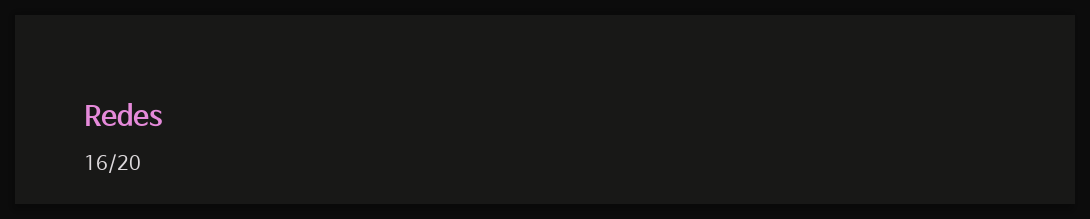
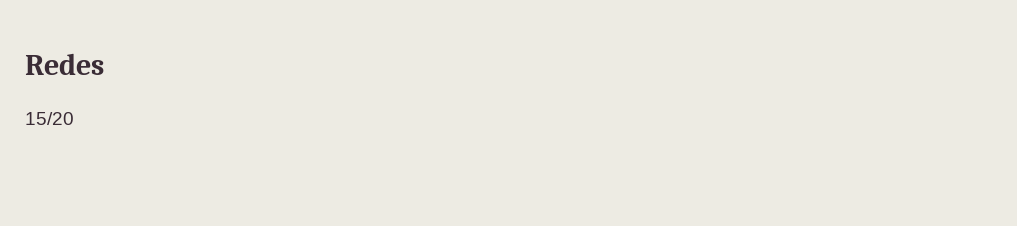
- 16/20
+ 15/20

